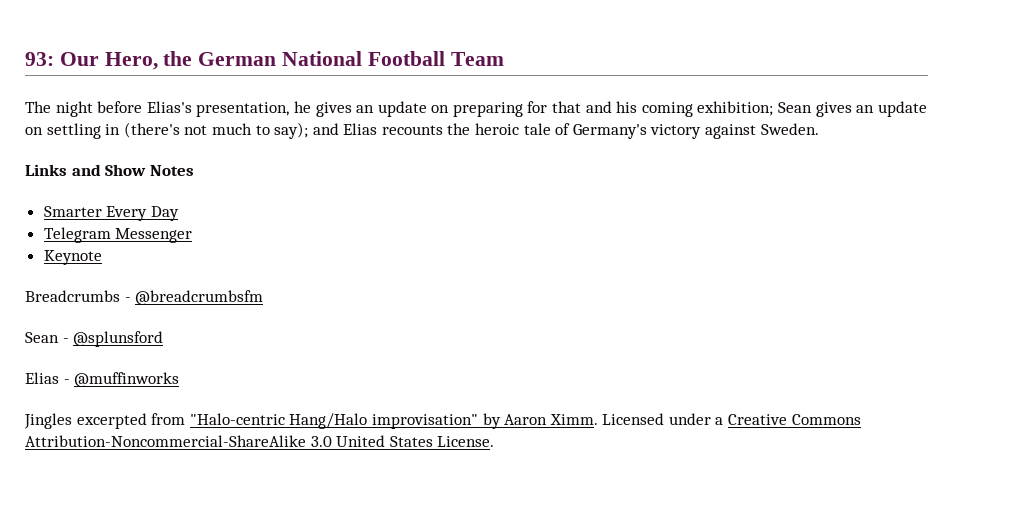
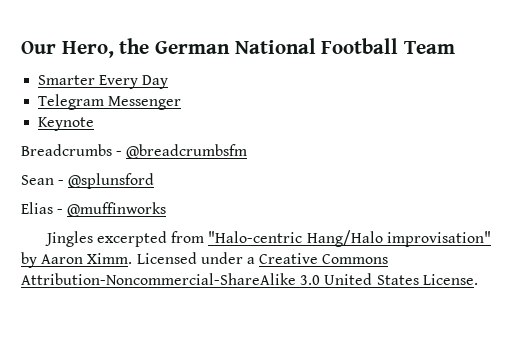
- 93: Our Hero, the German National Football Team
+ Our Hero, the German National Football Team
- The night before Elias's presentation, he gives an update on preparing for that and his coming exhibition; Sean gives an update on settling in (there's not much to say); and Elias recounts the heroic tale of Germany's victory against Sweden.
- Links and Show Notes

